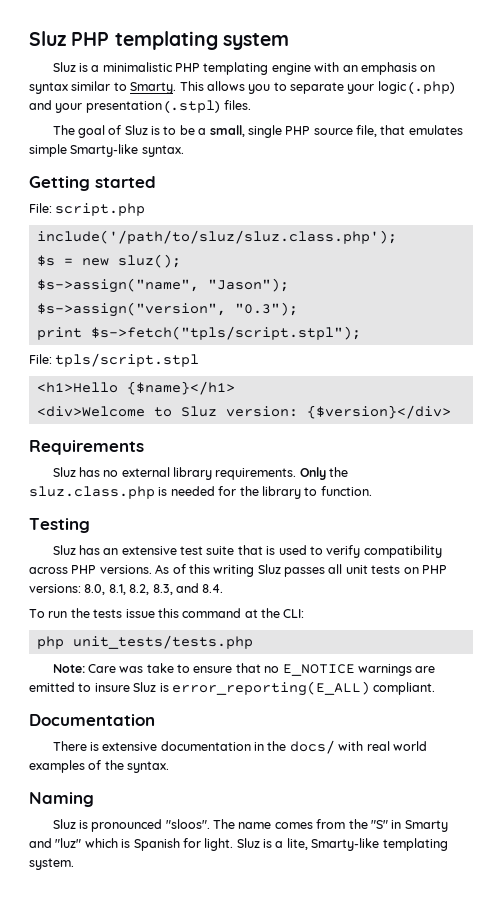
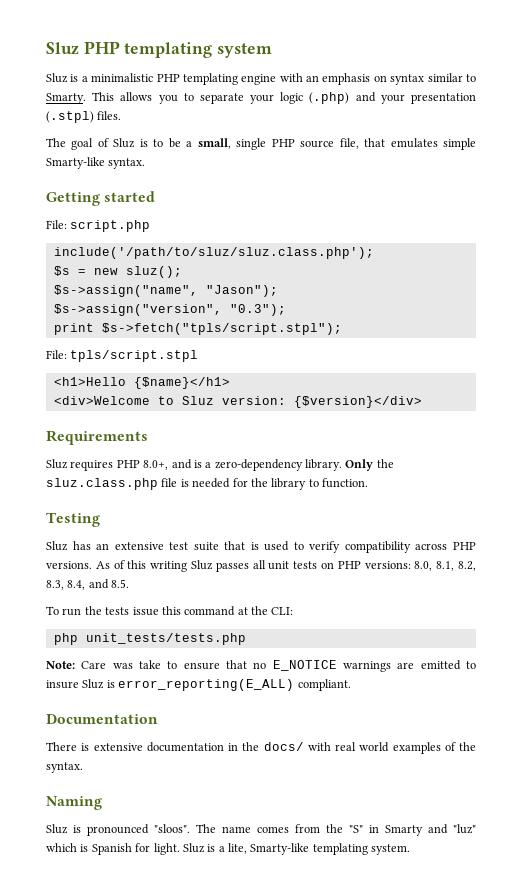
- Sluz has no external library requirements.
+ Sluz requires PHP 8.0+, and is a zero-dependency library.
- Only the sluz.class.php is needed for the library to function.
+ Only the sluz.class.php file is needed for the library to function.
- As of this writing Sluz passes all unit tests on PHP versions: 8.0, 8.1, 8.2, 8.3, and 8.4.
+ As of this writing Sluz passes all unit tests on PHP versions: 8.0, 8.1, 8.2, 8.3, 8.4, and 8.5.

